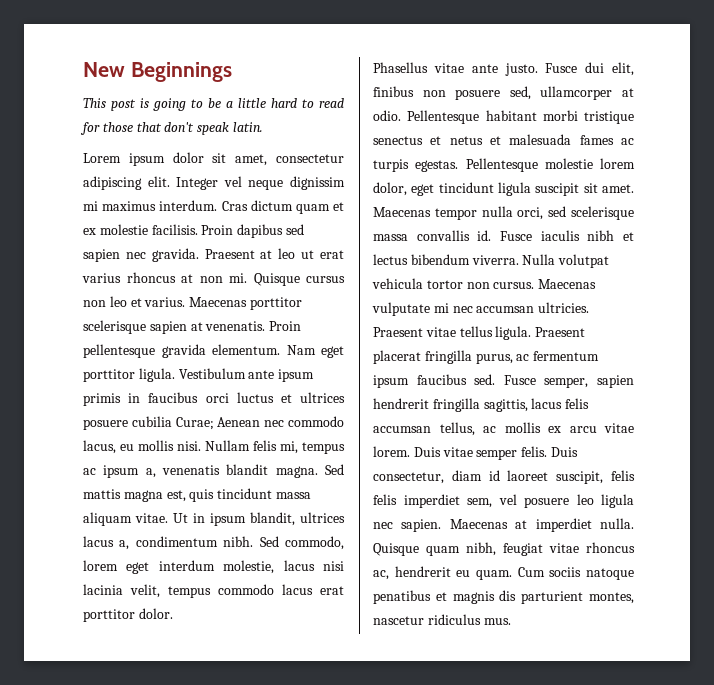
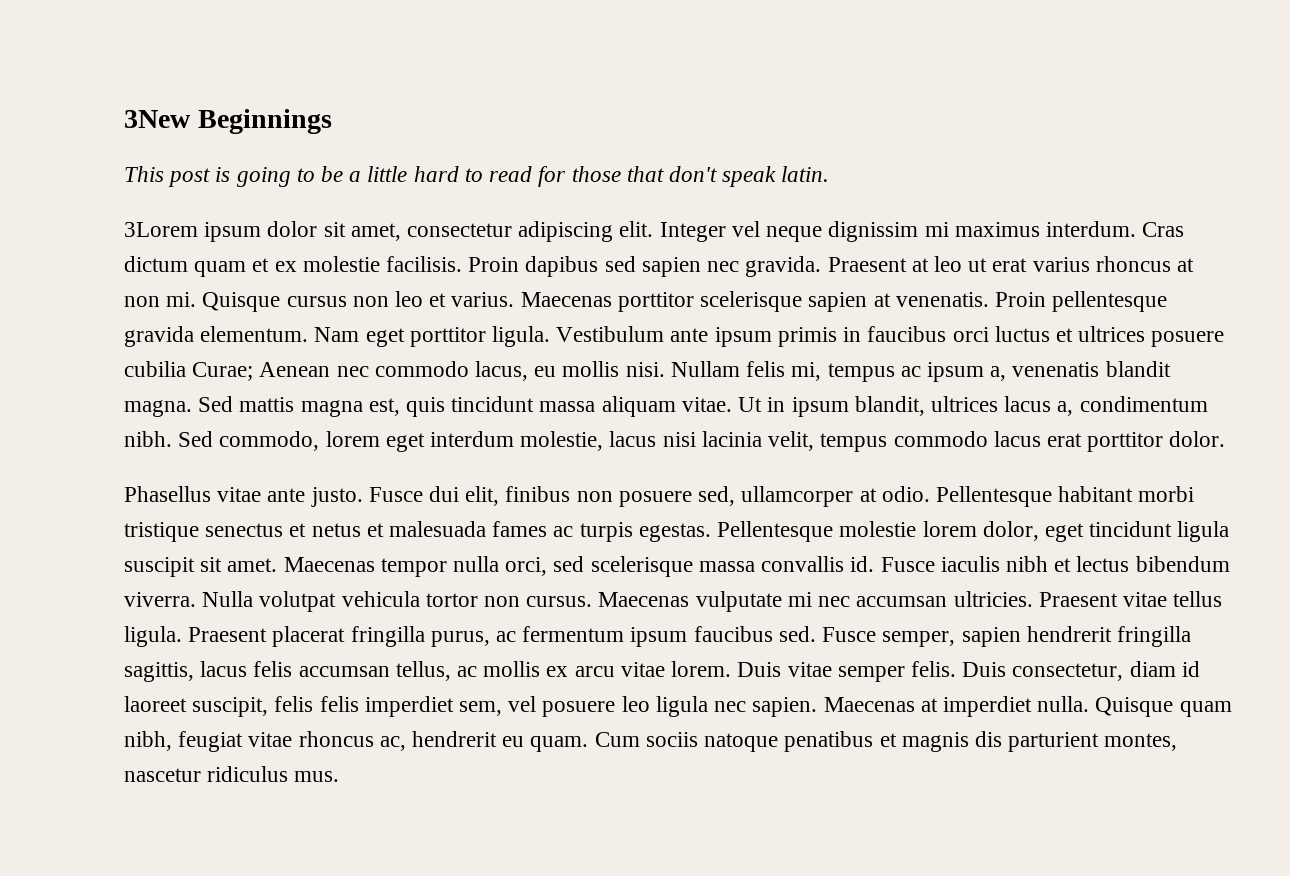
- New Beginnings
+ 3New Beginnings
- Lorem ipsum dolor sit amet, consectetur adipiscing elit.
+ 3Lorem ipsum dolor sit amet, consectetur adipiscing elit.

